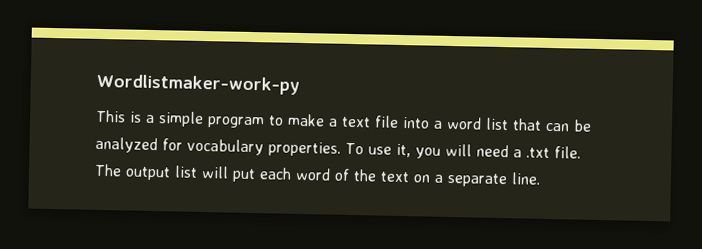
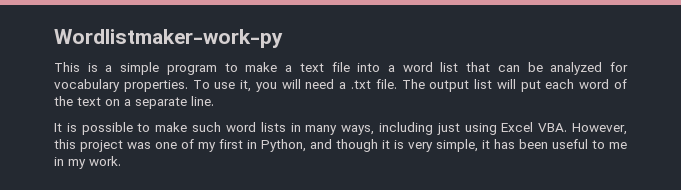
+ It is possible to make such word lists in many ways, including just using Excel VBA. However, this project was one of my first in Python, and though it is very simple, it has been useful to me in my work.

